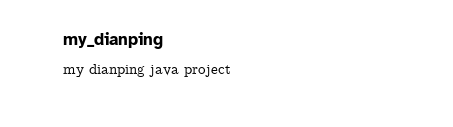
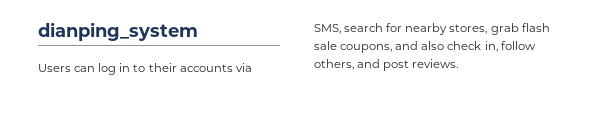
- my_dianping
- my dianping java project
+ dianping_system
+ Users can log in to their accounts via SMS, search for nearby stores, grab flash sale coupons, and also check in, follow others, and post reviews.

